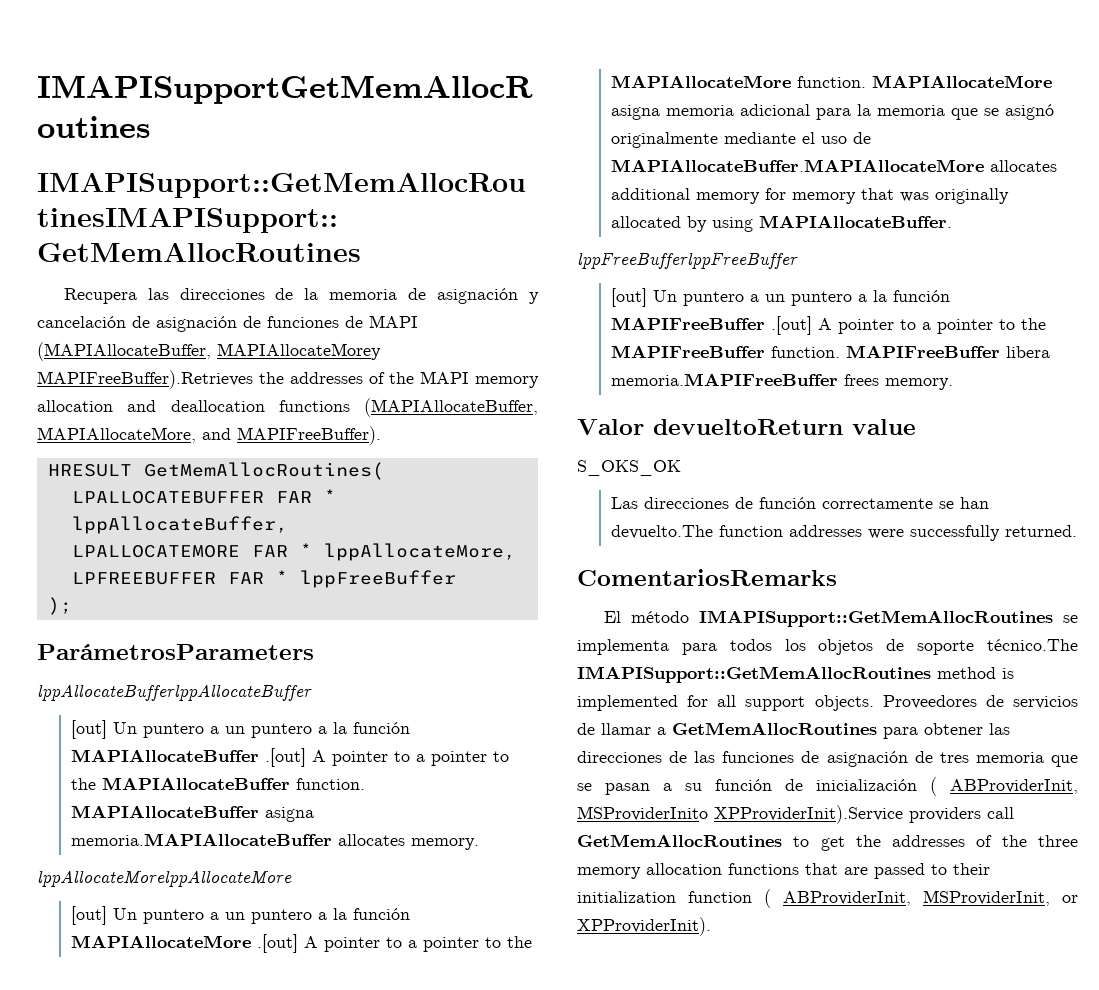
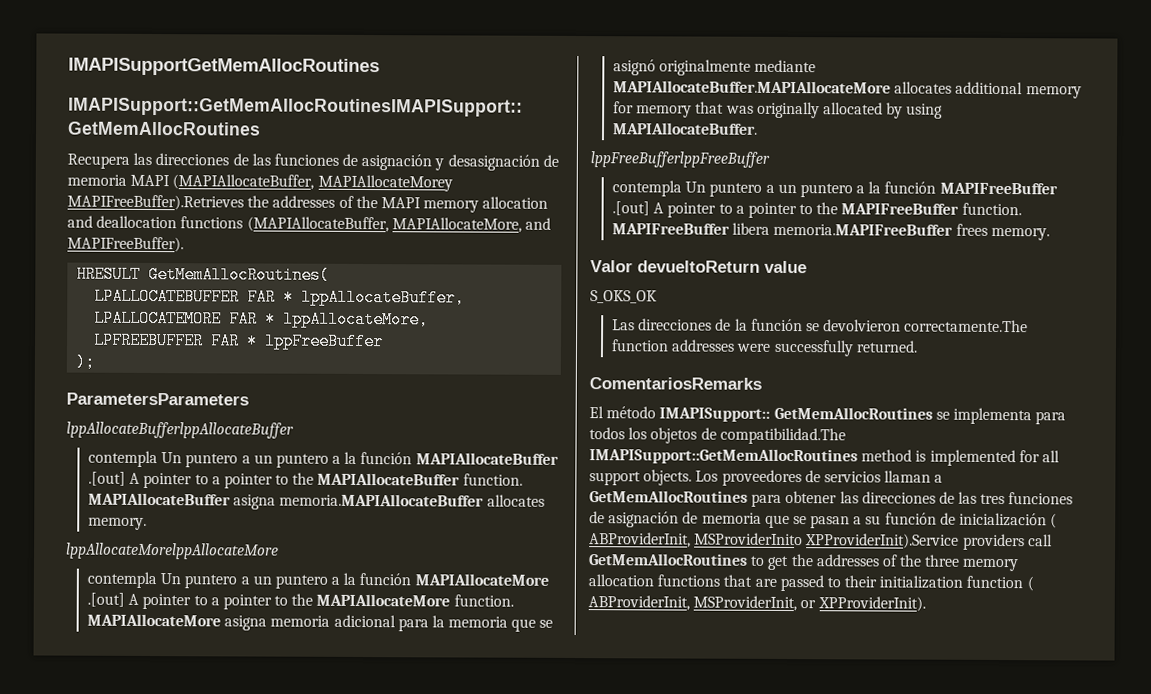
- Recupera las direcciones de la memoria de asignación y cancelación de asignación de funciones de MAPI (MAPIAllocateBuffer, MAPIAllocateMorey MAPIFreeBuffer).Retrieves the addresses of the MAPI memory allocation and deallocation functions (MAPIAllocateBuffer, MAPIAllocateMore, and MAPIFreeBuffer).
+ Recupera las direcciones de las funciones de asignación y desasignación de memoria MAPI (MAPIAllocateBuffer, MAPIAllocateMorey MAPIFreeBuffer).Retrieves the addresses of the MAPI memory allocation and deallocation functions (MAPIAllocateBuffer, MAPIAllocateMore, and MAPIFreeBuffer).
- ParámetrosParameters
+ ParametersParameters
- [out] Un puntero a un puntero a la función MAPIAllocateBuffer .[out] A pointer to a pointer to the MAPIAllocateBuffer function.
+ contempla Un puntero a un puntero a la función MAPIAllocateBuffer .[out] A pointer to a pointer to the MAPIAllocateBuffer function.
- [out] Un puntero a un puntero a la función MAPIAllocateMore .[out] A pointer to a pointer to the MAPIAllocateMore function.
+ contempla Un puntero a un puntero a la función MAPIAllocateMore .[out] A pointer to a pointer to the MAPIAllocateMore function.
- MAPIAllocateMore asigna memoria adicional para la memoria que se asignó originalmente mediante el uso de MAPIAllocateBuffer.MAPIAllocateMore allocates additional memory for memory that was originally allocated by using MAPIAllocateBuffer.
+ MAPIAllocateMore asigna memoria adicional para la memoria que se asignó originalmente mediante MAPIAllocateBuffer.MAPIAllocateMore allocates additional memory for memory that was originally allocated by using MAPIAllocateBuffer.
- [out] Un puntero a un puntero a la función MAPIFreeBuffer .[out] A pointer to a pointer to the MAPIFreeBuffer function.
+ contempla Un puntero a un puntero a la función MAPIFreeBuffer .[out] A pointer to a pointer to the MAPIFreeBuffer function.
- Las direcciones de función correctamente se han devuelto.The function addresses were successfully returned.
+ Las direcciones de la función se devolvieron correctamente.The function addresses were successfully returned.
- El método IMAPISupport::GetMemAllocRoutines se implementa para todos los objetos de soporte técnico.The IMAPISupport::GetMemAllocRoutines method is implemented for all support objects.
+ El método IMAPISupport:: GetMemAllocRoutines se implementa para todos los objetos de compatibilidad.The IMAPISupport::GetMemAllocRoutines method is implemented for all support objects.
- Proveedores de servicios de llamar a GetMemAllocRoutines para obtener las direcciones de las funciones de asignación de tres memoria que se pasan a su función de inicialización ( ABProviderInit, MSProviderInito XPProviderInit).Service providers call GetMemAllocRoutines to get the addresses of the three memory allocation functions that are passed to their initialization function ( ABProviderInit, MSProviderInit, or XPProviderInit).
+ Los proveedores de servicios llaman a GetMemAllocRoutines para obtener las direcciones de las tres funciones de asignación de memoria que se pasan a su función de inicialización ( ABProviderInit, MSProviderInito XPProviderInit).Service providers call GetMemAllocRoutines to get the addresses of the three memory allocation functions that are passed to their initialization function ( ABProviderInit, MSProviderInit, or XPProviderInit).

